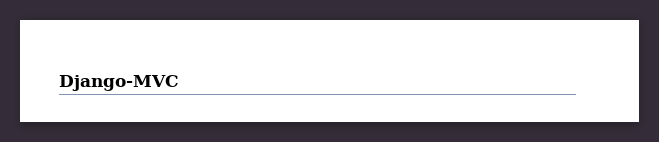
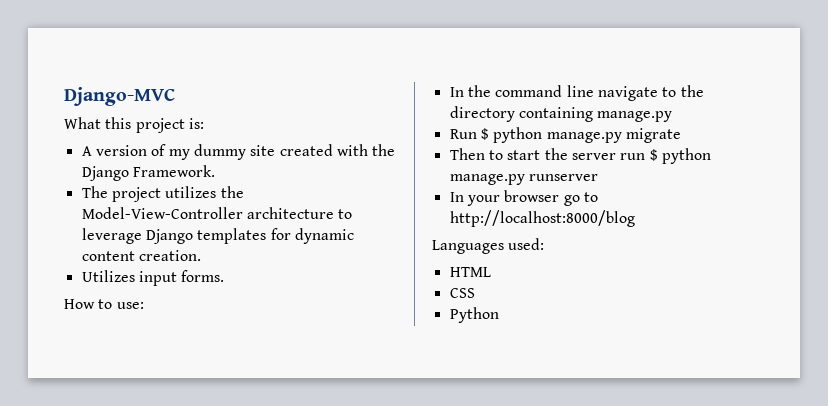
+ What this project is:
+ A version of my dummy site created with the Django Framework.
+ The project utilizes the Model-View-Controller architecture to leverage Django templates for dynamic content creation.
+ Utilizes input forms.
+ How to use:
+ In the command line navigate to the directory containing manage.py
+ Run $ python manage.py migrate
+ Then to start the server run $ python manage.py runserver
+ In your browser go to http://localhost:8000/blog
+ Languages used:
+ HTML
+ CSS
+ Python

